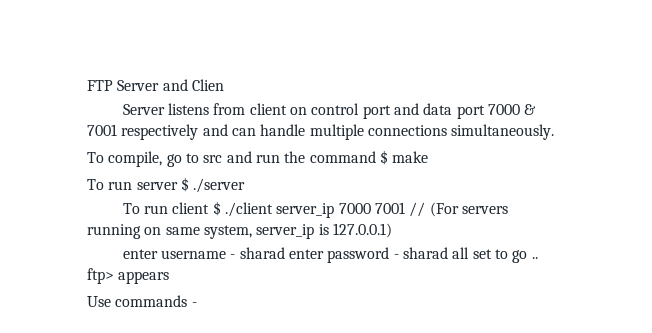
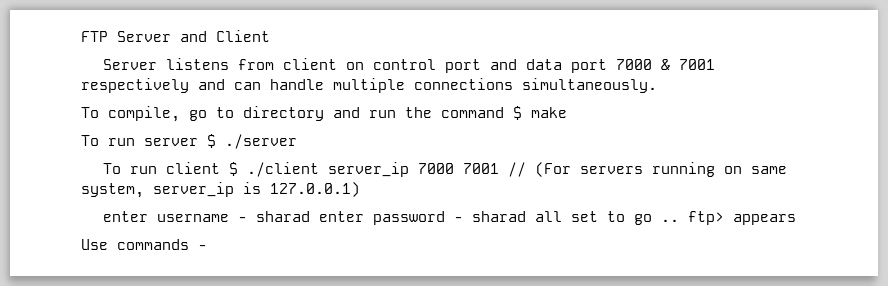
- FTP Server and Clien
+ FTP Server and Client
- To compile, go to src and run the command $ make
+ To compile, go to directory and run the command $ make

